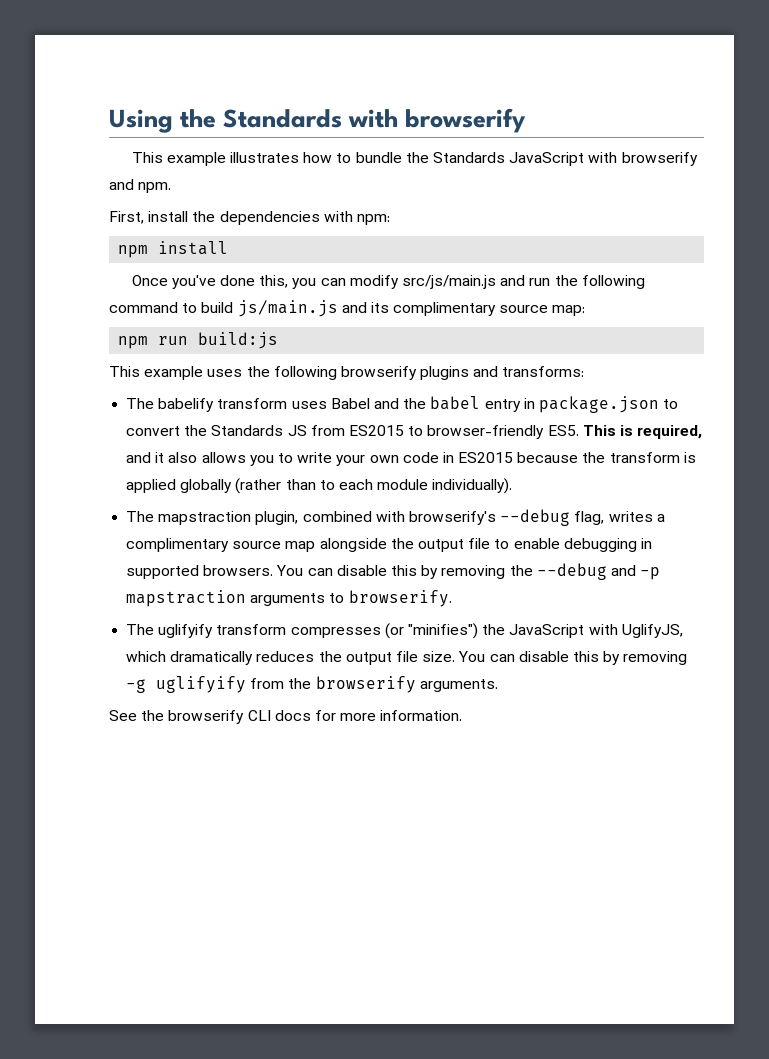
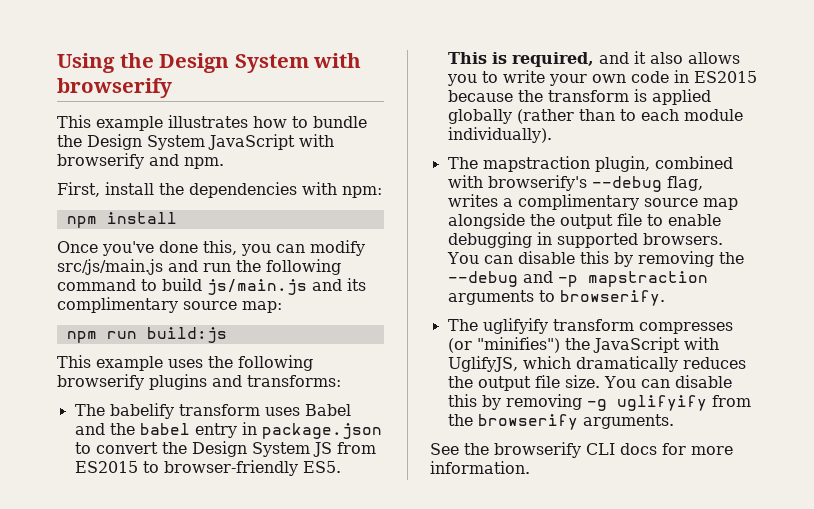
- Using the Standards with browserify
+ Using the Design System with browserify
- This example illustrates how to bundle the Standards JavaScript with browserify and npm.
+ This example illustrates how to bundle the Design System JavaScript with browserify and npm.
- The babelify transform uses Babel and the babel entry in package.json to convert the Standards JS from ES2015 to browser-friendly ES5. This is required, and it also allows you to write your own code in ES2015 because the transform is applied globally (rather than to each module individually).
+ The babelify transform uses Babel and the babel entry in package.json to convert the Design System JS from ES2015 to browser-friendly ES5. This is required, and it also allows you to write your own code in ES2015 because the transform is applied globally (rather than to each module individually).

